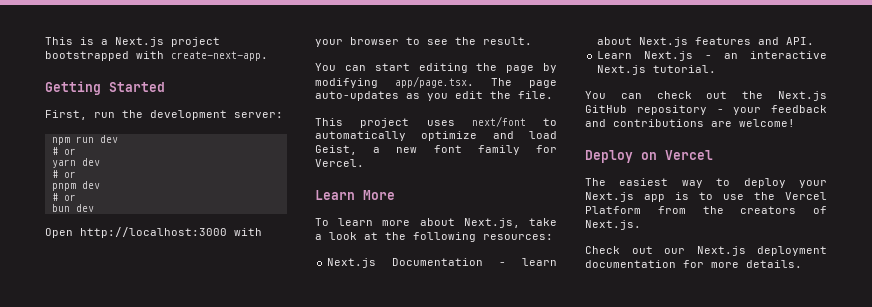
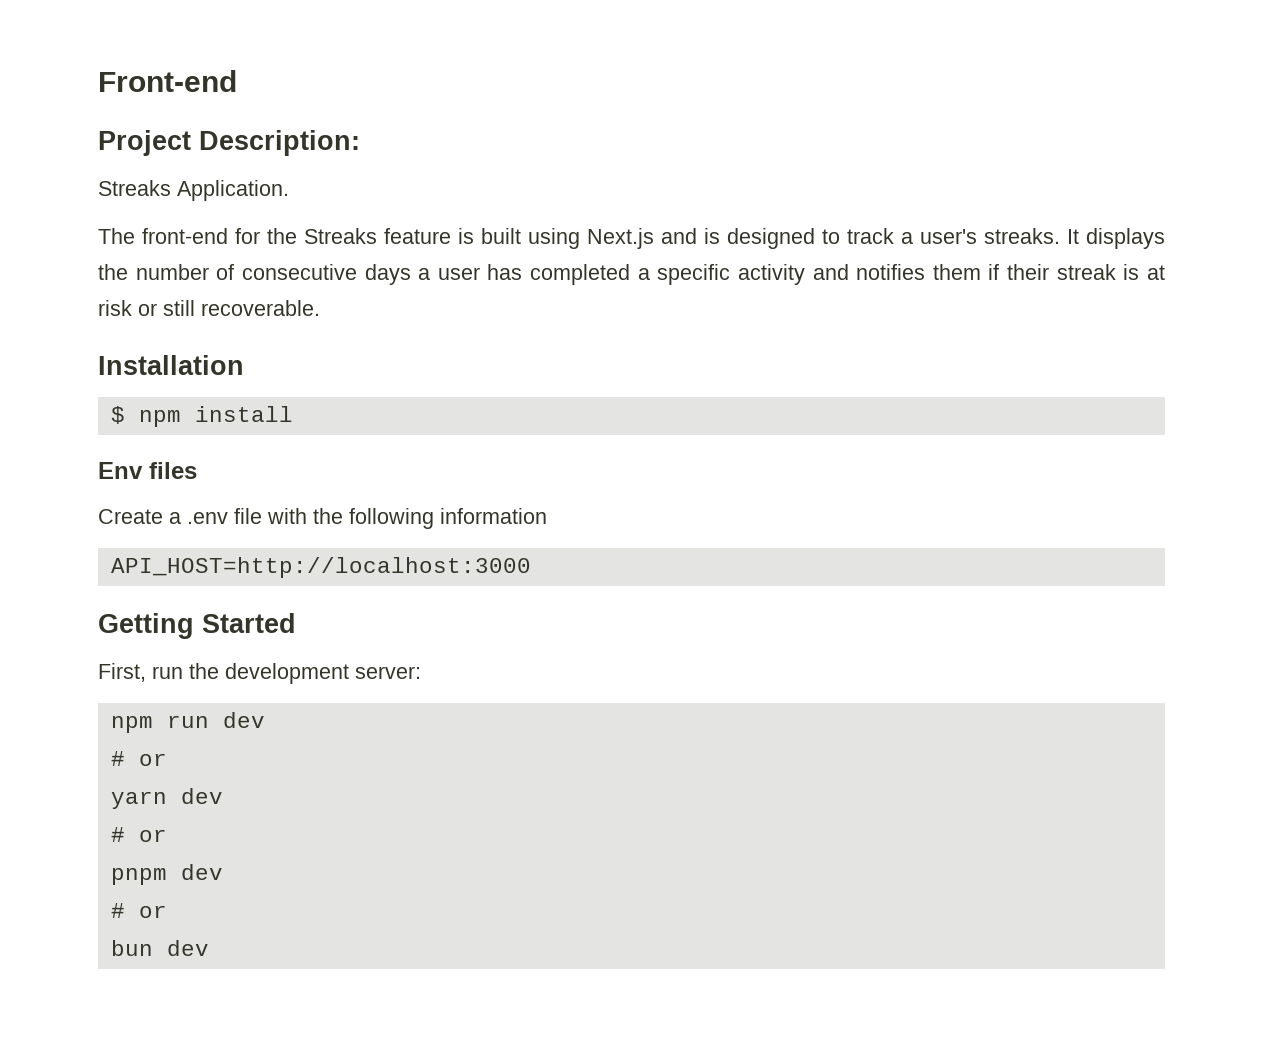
- This is a Next.js project bootstrapped with create-next-app.
+ Front-end
+ Project Description:
+ Streaks Application.
+ The front-end for the Streaks feature is built using Next.js and is designed to track a user's streaks. It displays the number of consecutive days a user has completed a specific activity and notifies them if their streak is at risk or still recoverable.
+ Installation
+ $ npm install
+ Env files
+ Create a .env file with the following information
+ API_HOST=http://localhost:3000
- Open http://localhost:3000 with your browser to see the result.
- You can start editing the page by modifying app/page.tsx. The page auto-updates as you edit the file.
- This project uses next/font to automatically optimize and load Geist, a new font family for Vercel.
- Learn More
- To learn more about Next.js, take a look at the following resources:
- Next.js Documentation - learn about Next.js features and API.
- Learn Next.js - an interactive Next.js tutorial.
- You can check out the Next.js GitHub repository - your feedback and contributions are welcome!
- Deploy on Vercel
- The easiest way to deploy your Next.js app is to use the Vercel Platform from the creators of Next.js.
- Check out our Next.js deployment documentation for more details.

